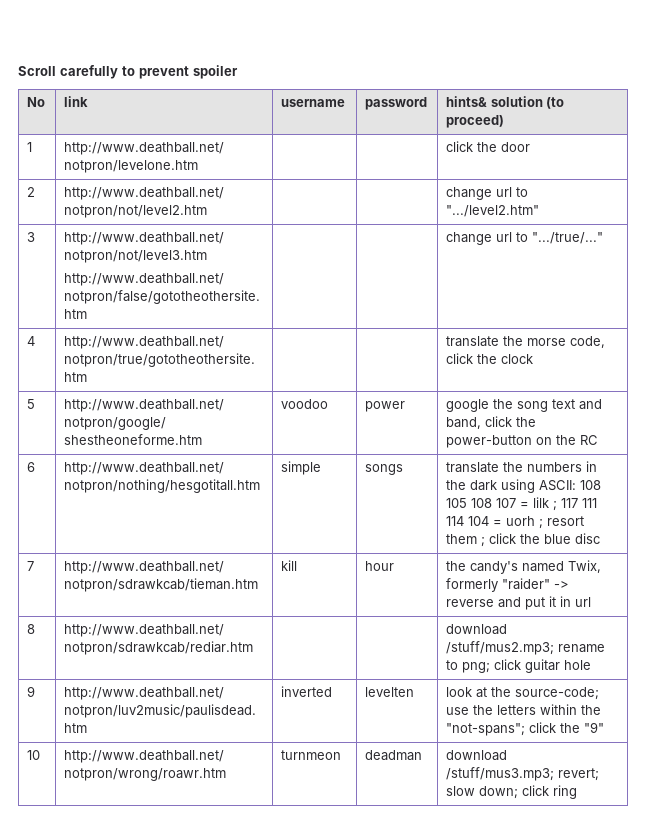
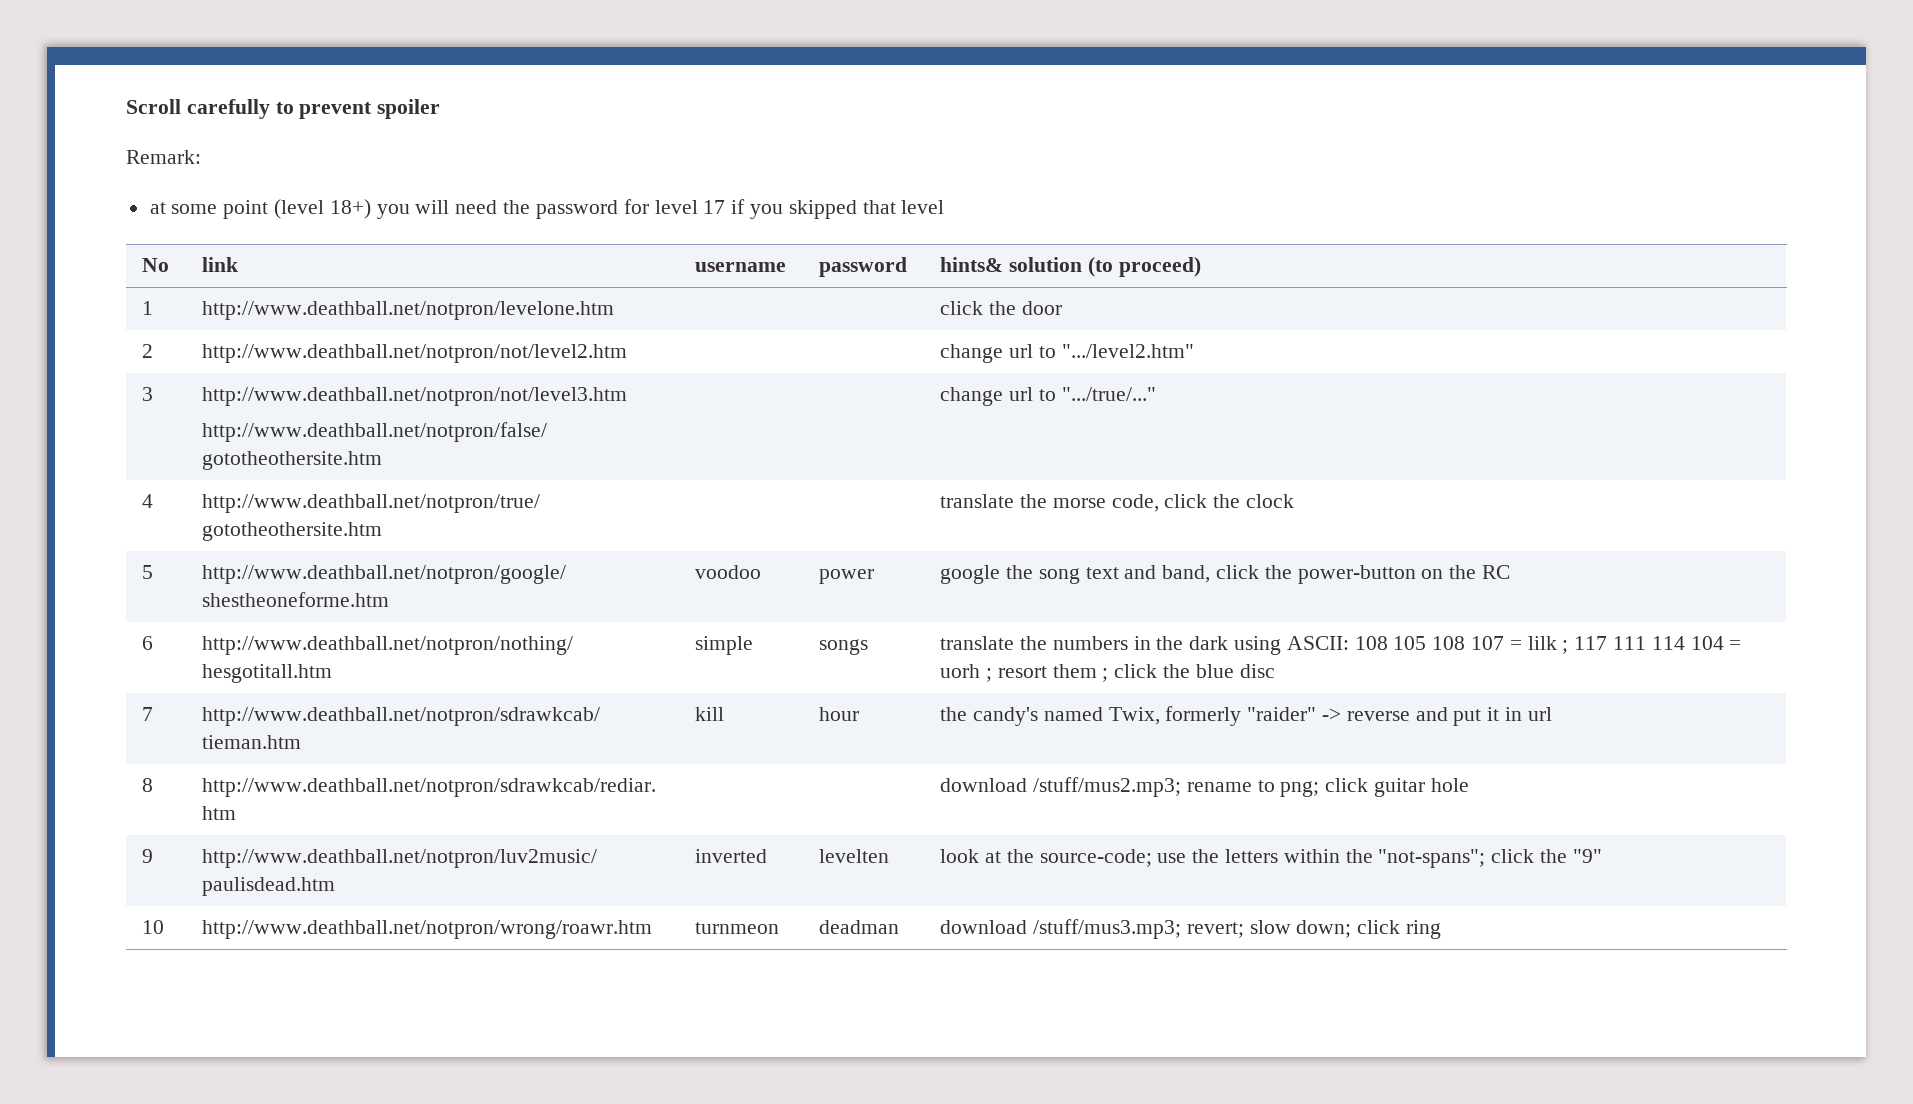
+ Remark:
+ at some point (level 18+) you will need the password for level 17 if you skipped that level

